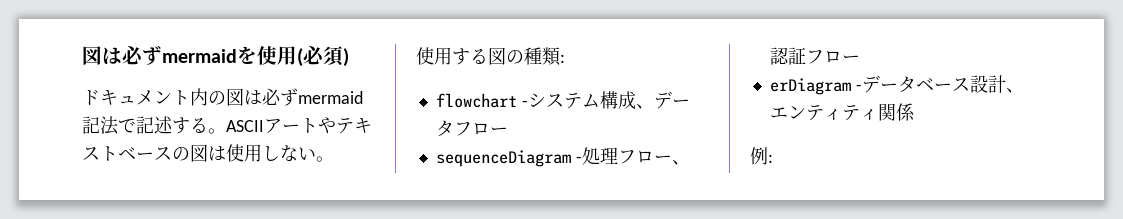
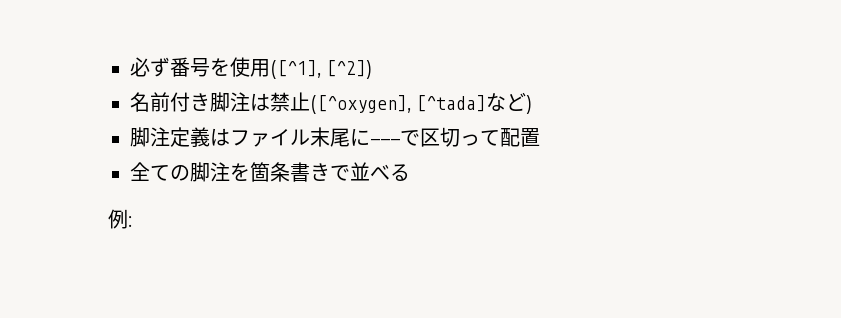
- 図は必ずmermaidを使用(必須)
- ドキュメント内の図は必ずmermaid記法で記述する。ASCIIアートやテキストベースの図は使用しない。
- 使用する図の種類:
- flowchart -システム構成、データフロー
- sequenceDiagram -処理フロー、認証フロー
- erDiagram -データベース設計、エンティティ関係
+ 必ず番号を使用([^1], [^2])
+ 名前付き脚注は禁止([^oxygen], [^tada]など)
+ 脚注定義はファイル末尾に---で区切って配置
+ 全ての脚注を箇条書きで並べる

